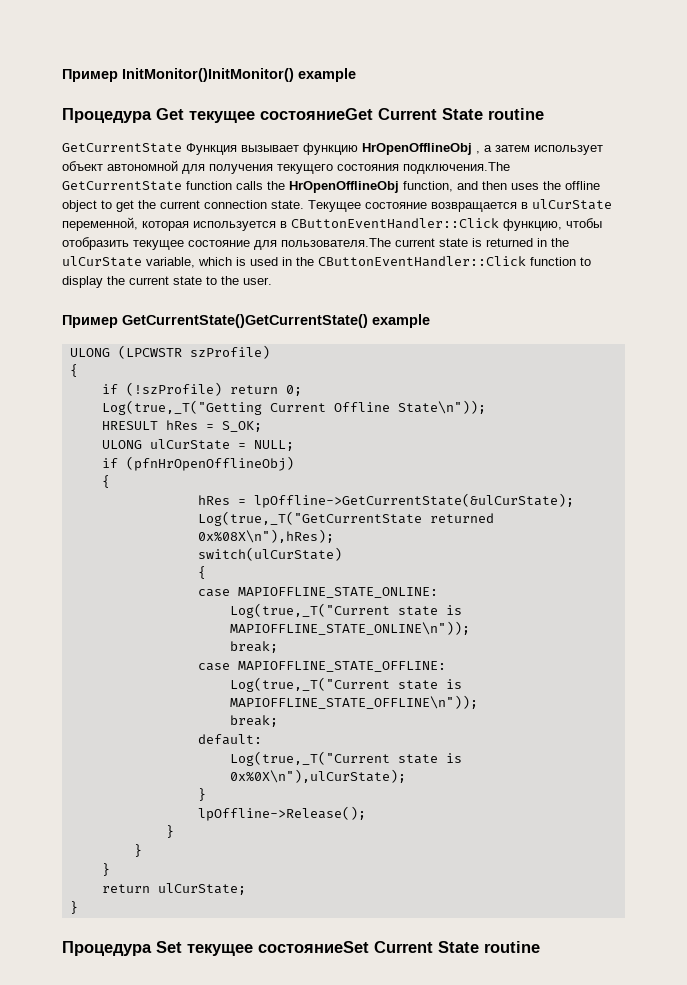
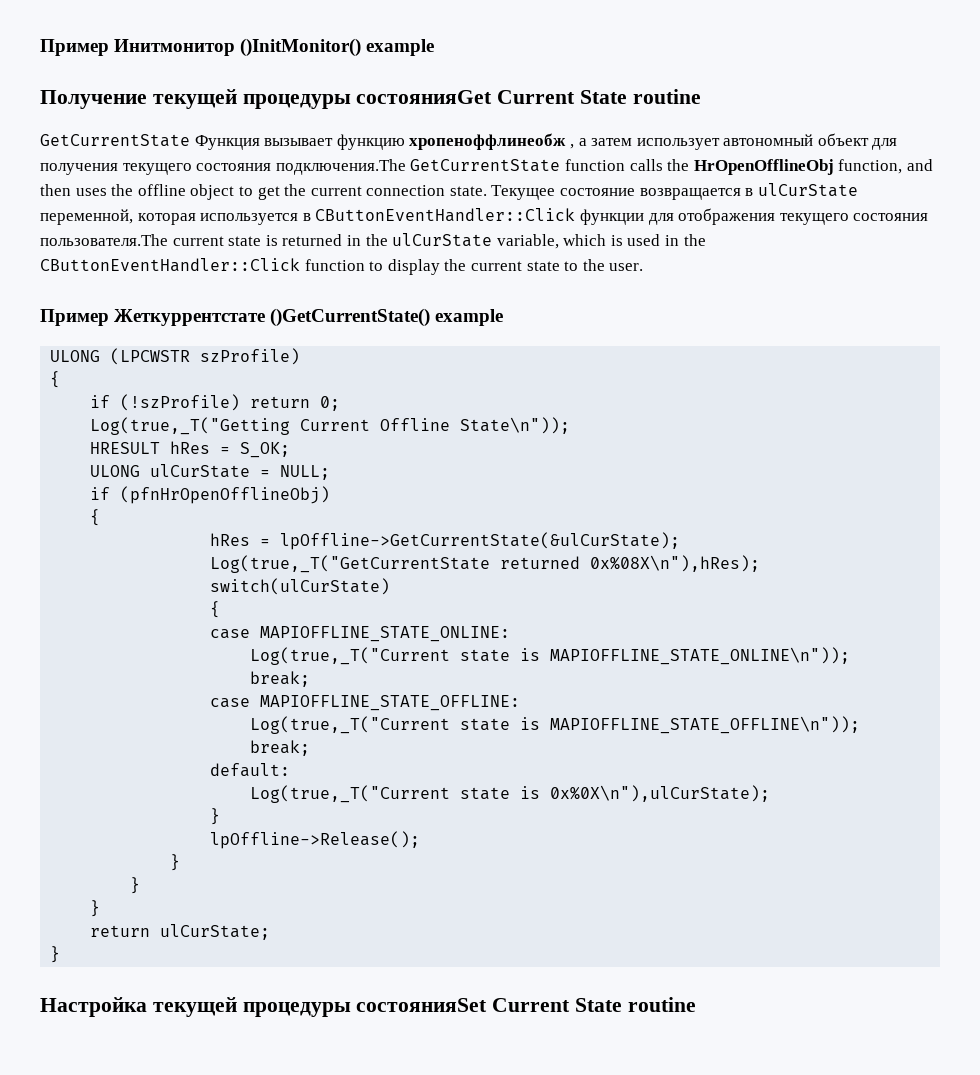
- Пример InitMonitor()InitMonitor() example
- Процедура Get текущее состояниеGet Current State routine
+ Пример Инитмонитор ()InitMonitor() example
+ Получение текущей процедуры состоянияGet Current State routine
- GetCurrentState Функция вызывает функцию HrOpenOfflineObj , а затем использует объект автономной для получения текущего состояния подключения.The GetCurrentState function calls the HrOpenOfflineObj function, and then uses the offline object to get the current connection state.
+ GetCurrentState Функция вызывает функцию хропеноффлинеобж , а затем использует автономный объект для получения текущего состояния подключения.The GetCurrentState function calls the HrOpenOfflineObj function, and then uses the offline object to get the current connection state.
- Текущее состояние возвращается в ulCurState переменной, которая используется в CButtonEventHandler::Click функцию, чтобы отобразить текущее состояние для пользователя.The current state is returned in the ulCurState variable, which is used in the CButtonEventHandler::Click function to display the current state to the user.
+ Текущее состояние возвращается в ulCurState переменной, которая используется в CButtonEventHandler::Click функции для отображения текущего состояния пользователя.The current state is returned in the ulCurState variable, which is used in the CButtonEventHandler::Click function to display the current state to the user.
- Пример GetCurrentState()GetCurrentState() example
+ Пример Жеткуррентстате ()GetCurrentState() example
- Процедура Set текущее состояниеSet Current State routine
+ Настройка текущей процедуры состоянияSet Current State routine

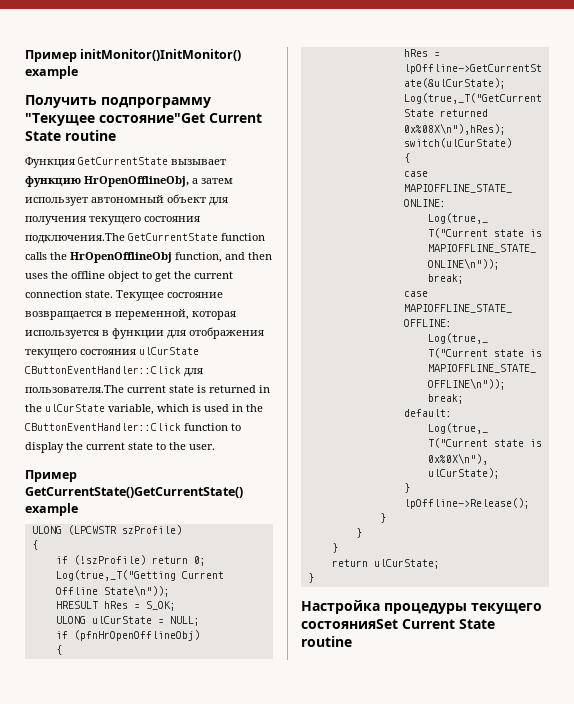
- Пример Инитмонитор ()InitMonitor() example
- Получение текущей процедуры состоянияGet Current State routine
+ Пример initMonitor()InitMonitor() example
+ Получить подпрограмму "Текущее состояние"Get Current State routine
- GetCurrentState Функция вызывает функцию хропеноффлинеобж , а затем использует автономный объект для получения текущего состояния подключения.The GetCurrentState function calls the HrOpenOfflineObj function, and then uses the offline object to get the current connection state.
+ Функция GetCurrentState вызывает функцию HrOpenOfflineObj, а затем использует автономный объект для получения текущего состояния подключения.The GetCurrentState function calls the HrOpenOfflineObj function, and then uses the offline object to get the current connection state.
- Текущее состояние возвращается в ulCurState переменной, которая используется в CButtonEventHandler::Click функции для отображения текущего состояния пользователя.The current state is returned in the ulCurState variable, which is used in the CButtonEventHandler::Click function to display the current state to the user.
+ Текущее состояние возвращается в переменной, которая используется в функции для отображения текущего состояния ulCurState CButtonEventHandler::Click для пользователя.The current state is returned in the ulCurState variable, which is used in the CButtonEventHandler::Click function to display the current state to the user.
- Пример Жеткуррентстате ()GetCurrentState() example
+ Пример GetCurrentState()GetCurrentState() example
- Настройка текущей процедуры состоянияSet Current State routine
+ Настройка процедуры текущего состоянияSet Current State routine

